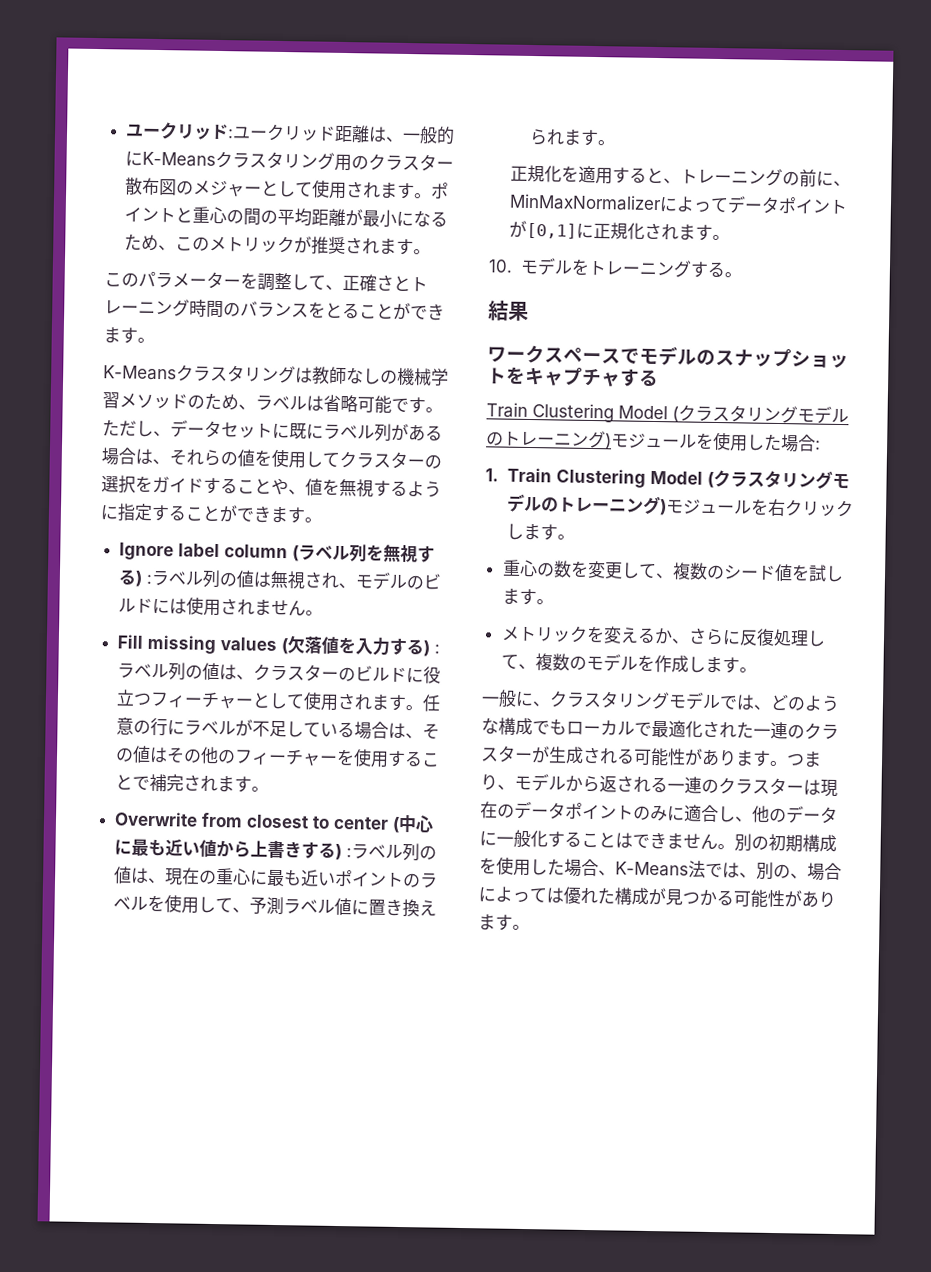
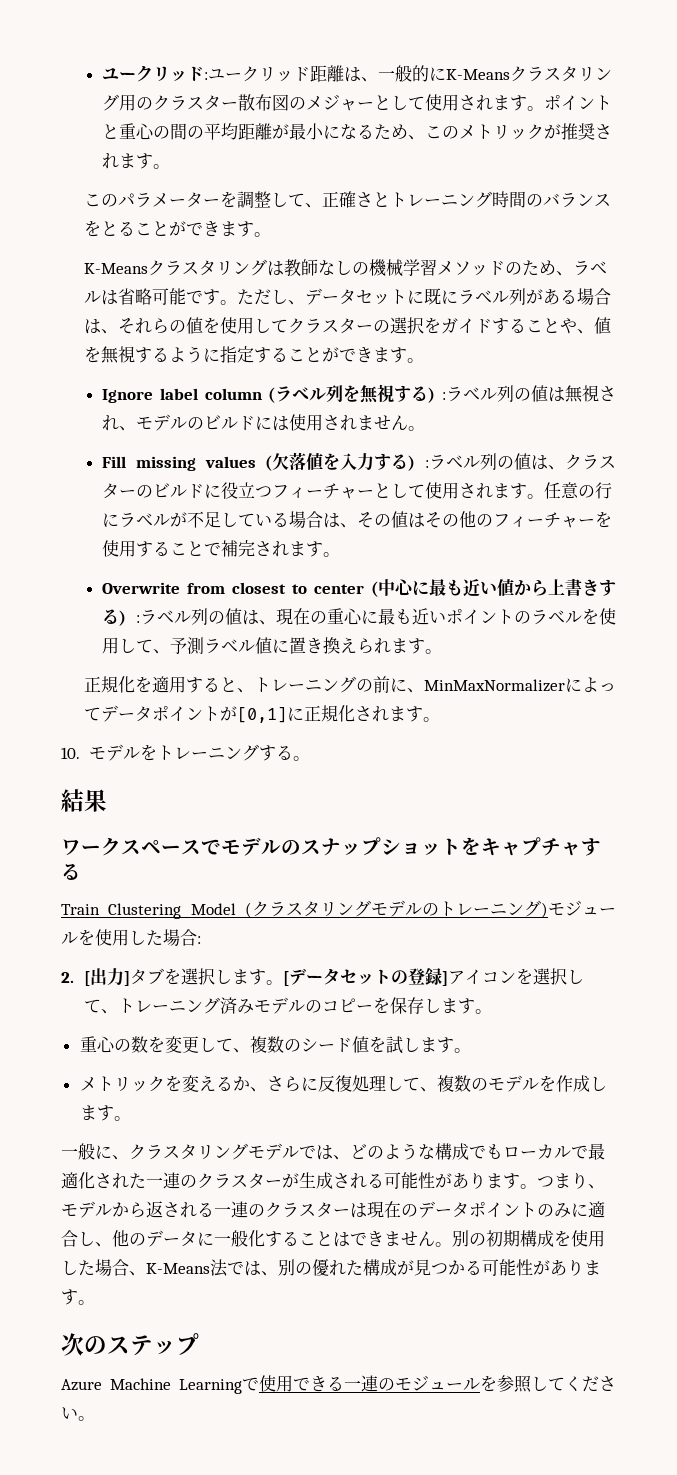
- 1. Train Clustering Model (クラスタリングモデルのトレーニング)モジュールを右クリックします。
+ 2. [出力]タブを選択します。[データセットの登録]アイコンを選択して、トレーニング済みモデルのコピーを保存します。
- 別の初期構成を使用した場合、K-Means法では、別の、場合によっては優れた構成が見つかる可能性があります。
+ 別の初期構成を使用した場合、K-Means法では、別の優れた構成が見つかる可能性があります。
+ 次のステップ
+ Azure Machine Learningで使用できる一連のモジュールを参照してください。

